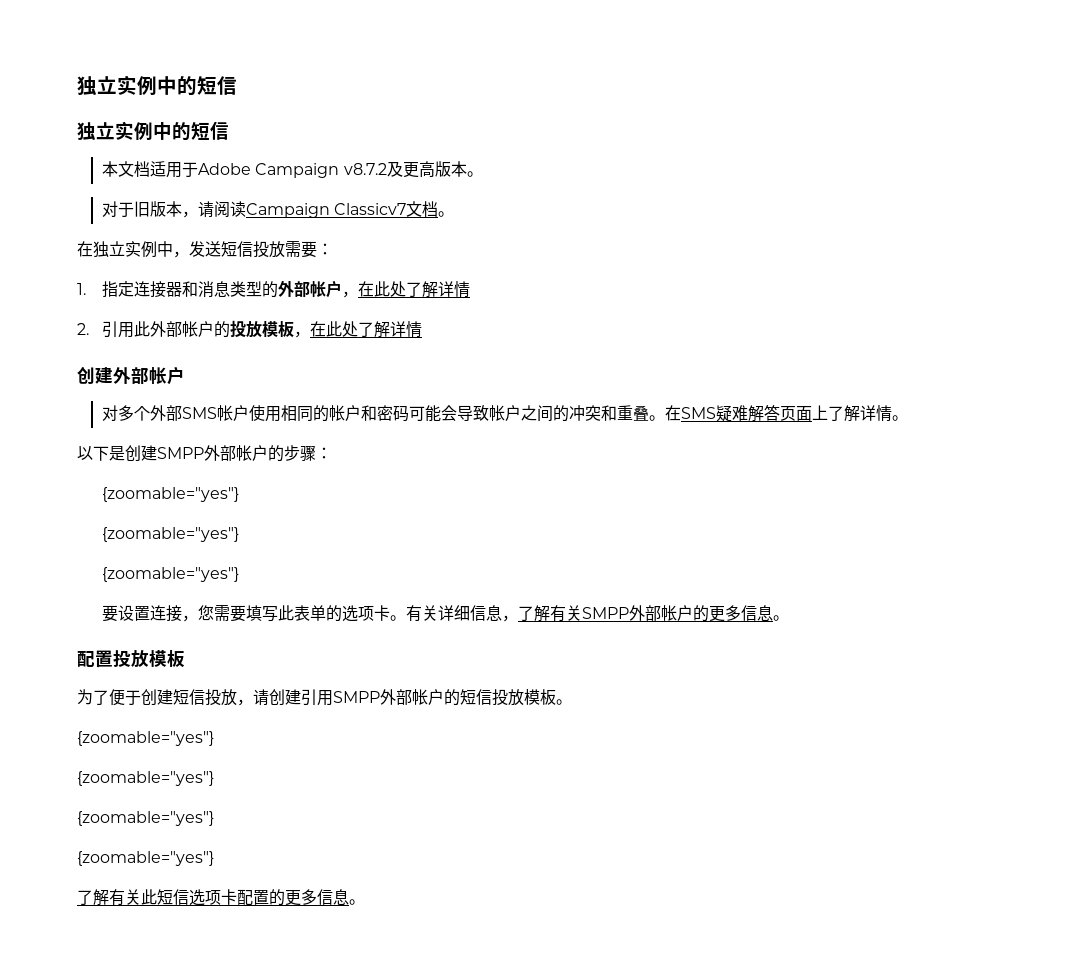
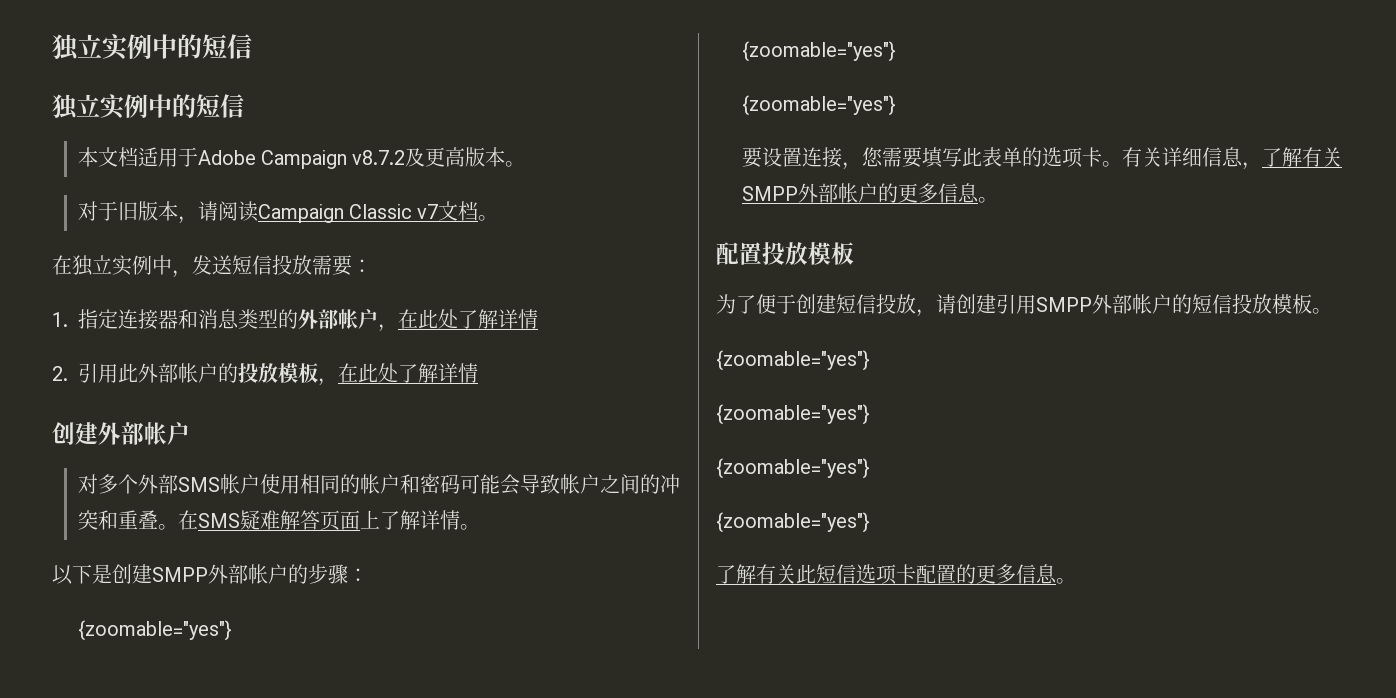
- 对于旧版本，请阅读Campaign Classicv7文档。
+ 对于旧版本，请阅读Campaign Classic v7文档。

